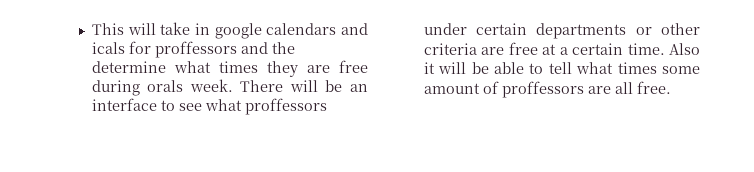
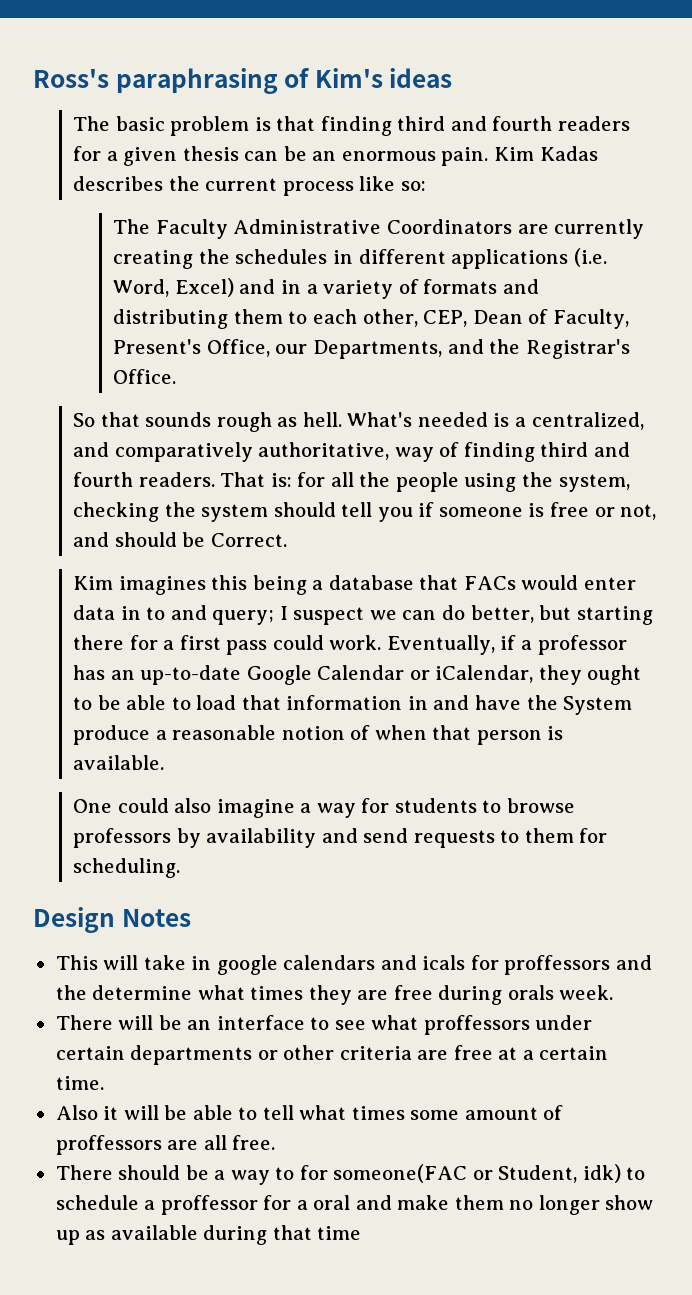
+ Ross's paraphrasing of Kim's ideas
+ The basic problem is that finding third and fourth readers for a given thesis can be an enormous pain. Kim Kadas describes the current process like so:
+ The Faculty Administrative Coordinators are currently creating the schedules in different applications (i.e. Word, Excel) and in a variety of formats and distributing them to each other, CEP, Dean of Faculty, Present's Office, our Departments, and the Registrar's Office.
+ So that sounds rough as hell. What's needed is a centralized, and comparatively authoritative, way of finding third and fourth readers. That is: for all the people using the system, checking the system should tell you if someone is free or not, and should be Correct.
+ Kim imagines this being a database that FACs would enter data in to and query; I suspect we can do better, but starting there for a first pass could work. Eventually, if a professor has an up-to-date Google Calendar or iCalendar, they ought to be able to load that information in and have the System produce a reasonable notion of when that person is available.
+ One could also imagine a way for students to browse professors by availability and send requests to them for scheduling.
+ Design Notes
- This will take in google calendars and icals for proffessors and the determine what times they are free during orals week. There will be an interface to see what proffessors under certain departments or other criteria are free at a certain time. Also it will be able to tell what times some amount of proffessors are all free.
+ This will take in google calendars and icals for proffessors and the determine what times they are free during orals week.
+ There will be an interface to see what proffessors under certain departments or other criteria are free at a certain time.
+ Also it will be able to tell what times some amount of proffessors are all free.
+ There should be a way to for someone(FAC or Student, idk) to schedule a proffessor for a oral and make them no longer show up as available during that time

